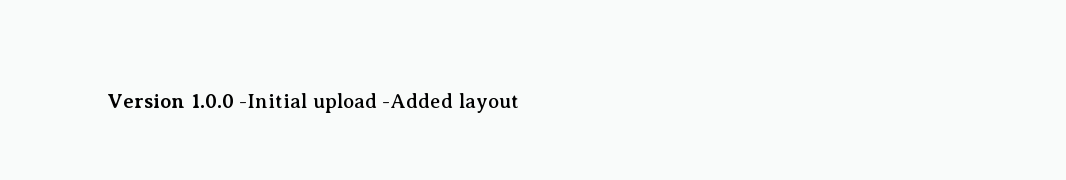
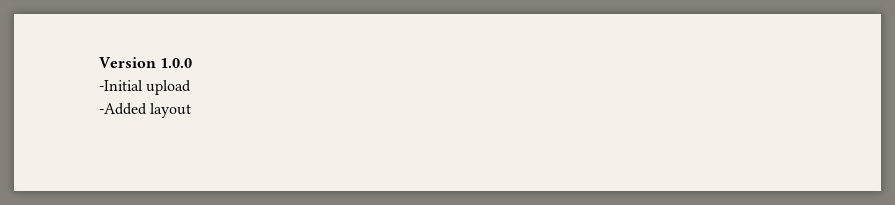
- Version 1.0.0 -Initial upload -Added layout
+ Version 1.0.0
+ -Initial upload
+ -Added layout

